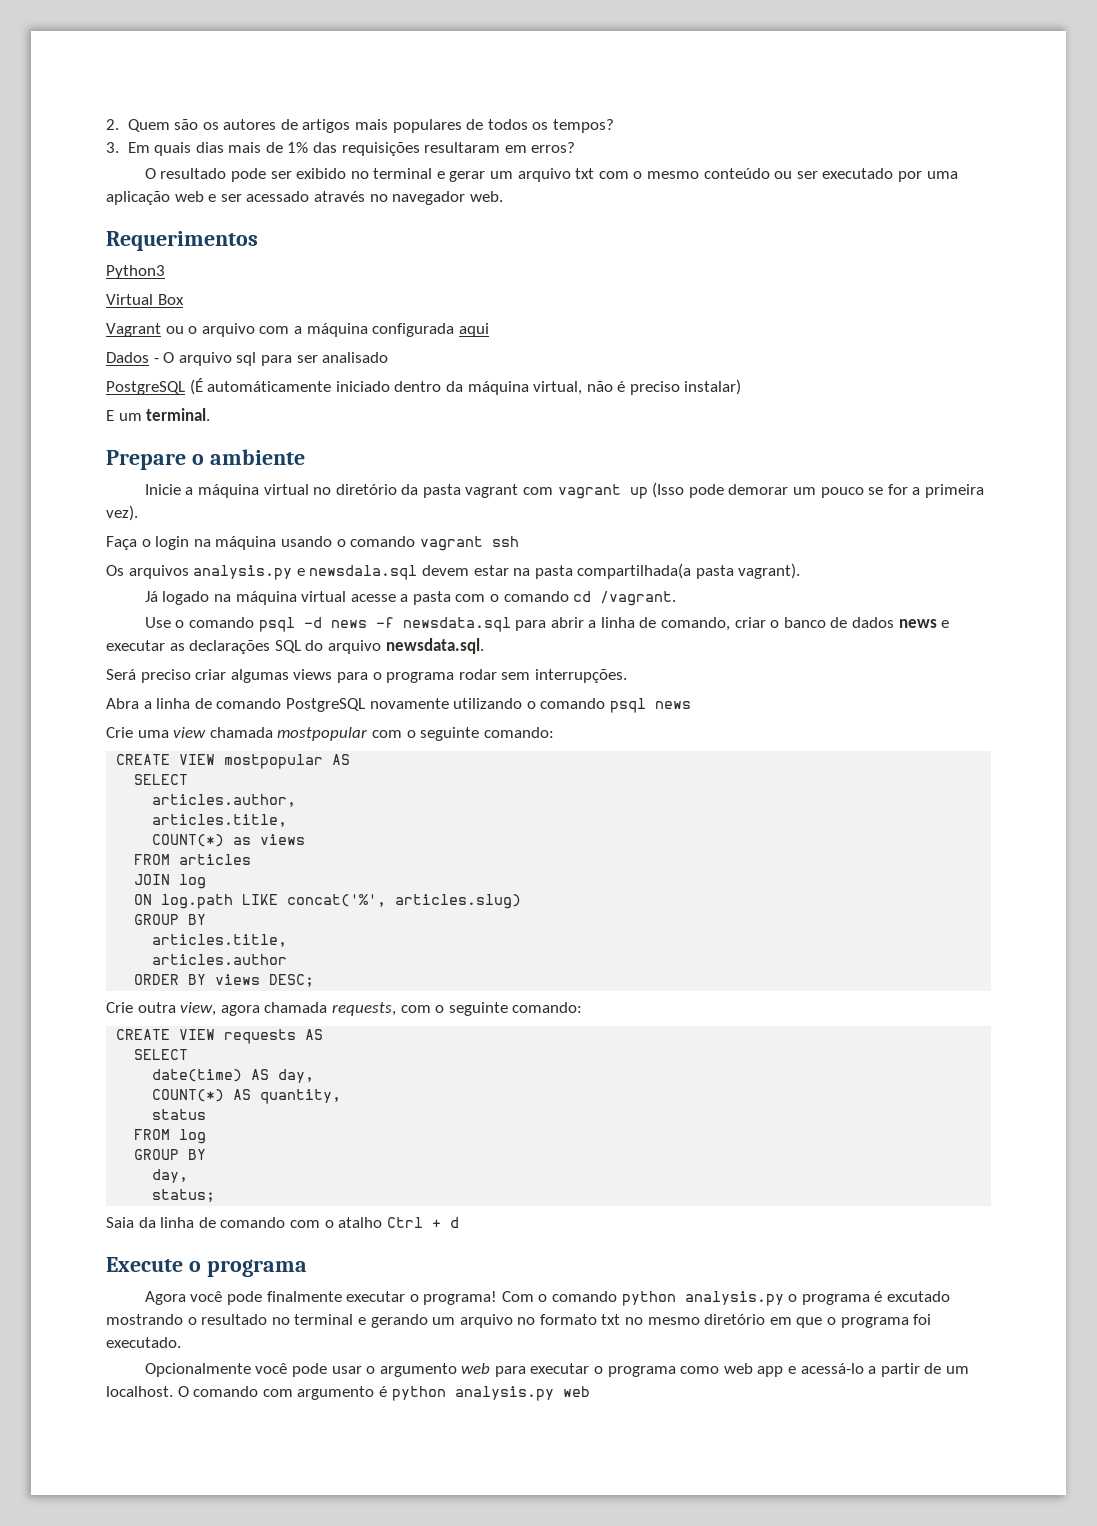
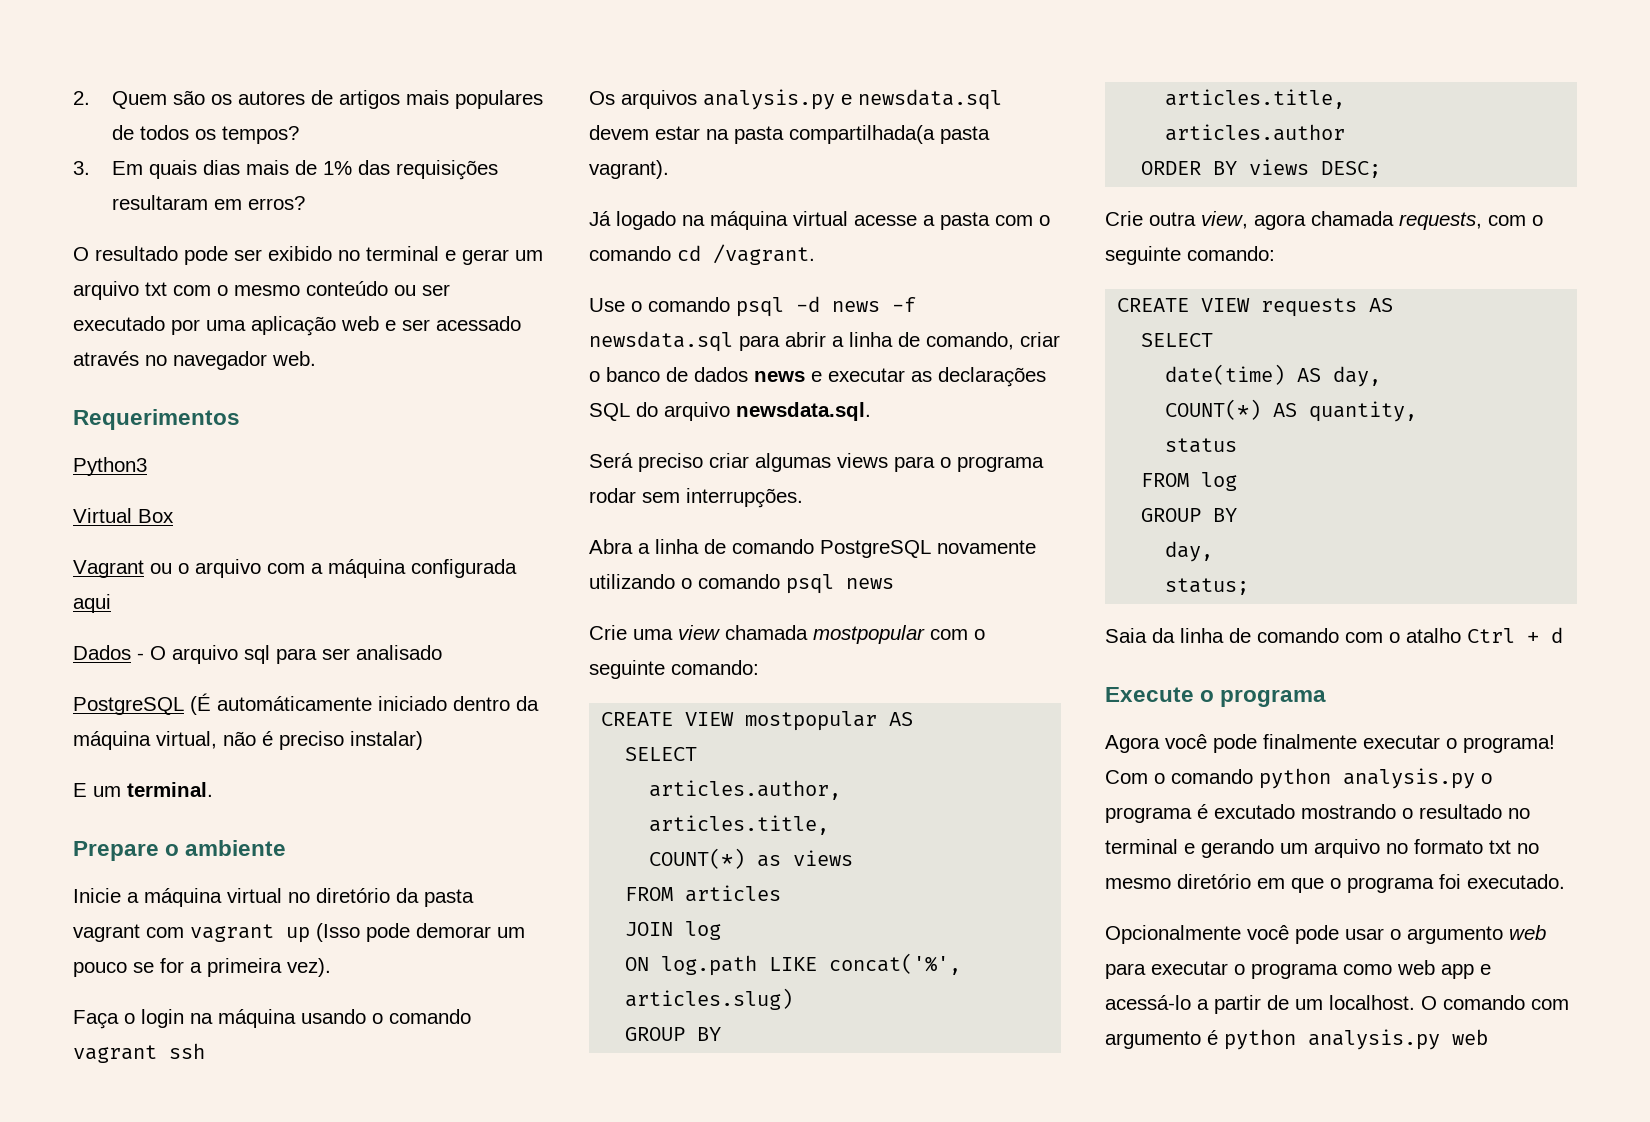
- Os arquivos analysis.py e newsdala.sql devem estar na pasta compartilhada(a pasta vagrant).
+ Os arquivos analysis.py e newsdata.sql devem estar na pasta compartilhada(a pasta vagrant).

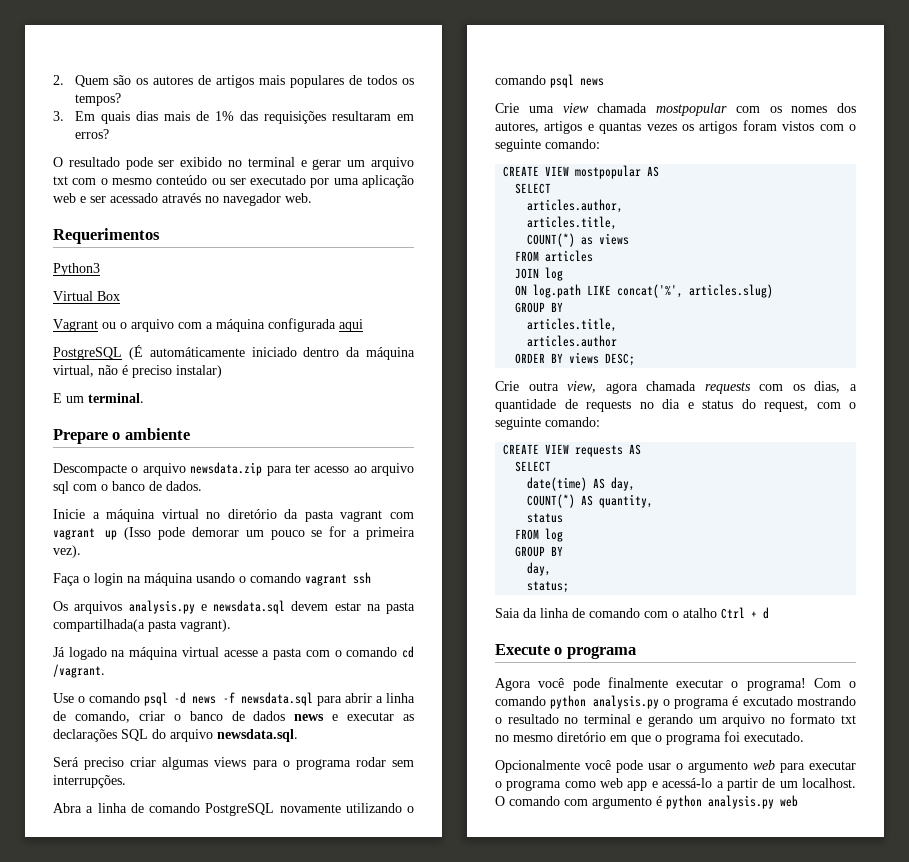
- Dados - O arquivo sql para ser analisado
+ Descompacte o arquivo newsdata.zip para ter acesso ao arquivo sql com o banco de dados.
- Crie uma view chamada mostpopular com o seguinte comando:
+ Crie uma view chamada mostpopular com os nomes dos autores, artigos e quantas vezes os artigos foram vistos com o seguinte comando:
- Crie outra view, agora chamada requests, com o seguinte comando:
+ Crie outra view, agora chamada requests com os dias, a quantidade de requests no dia e status do request, com o seguinte comando:

